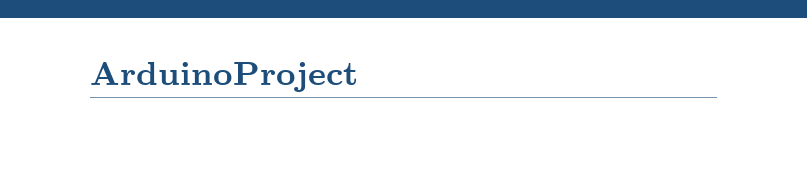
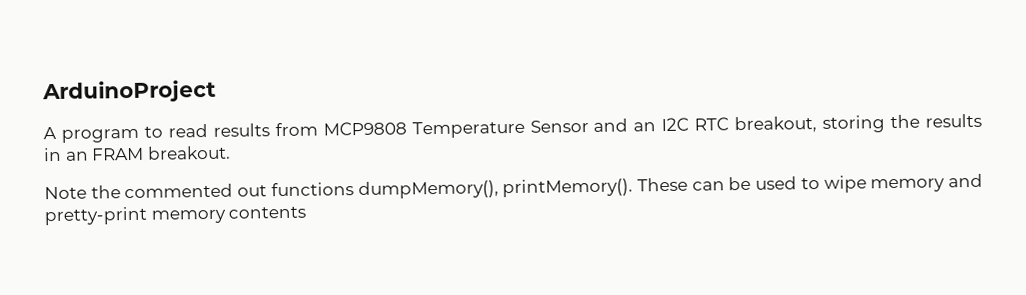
+ A program to read results from MCP9808 Temperature Sensor and an I2C RTC breakout, storing the results in an FRAM breakout.
+ Note the commented out functions dumpMemory(), printMemory(). These can be used to wipe memory and pretty-print memory contents

